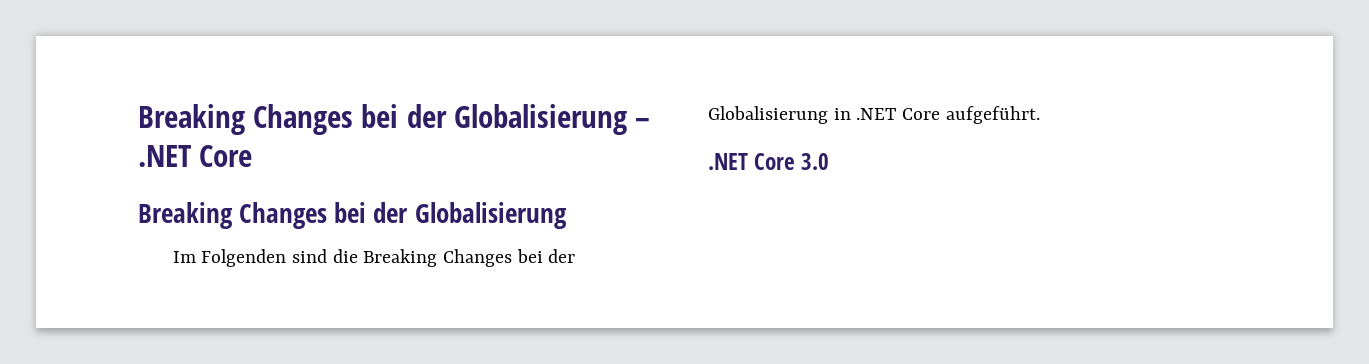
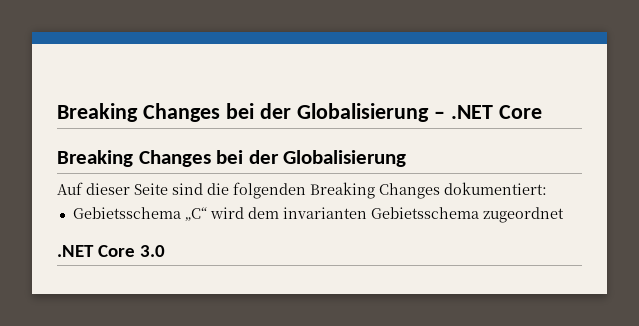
- Im Folgenden sind die Breaking Changes bei der Globalisierung in .NET Core aufgeführt.
+ Auf dieser Seite sind die folgenden Breaking Changes dokumentiert:
+ Gebietsschema „C“ wird dem invarianten Gebietsschema zugeordnet

